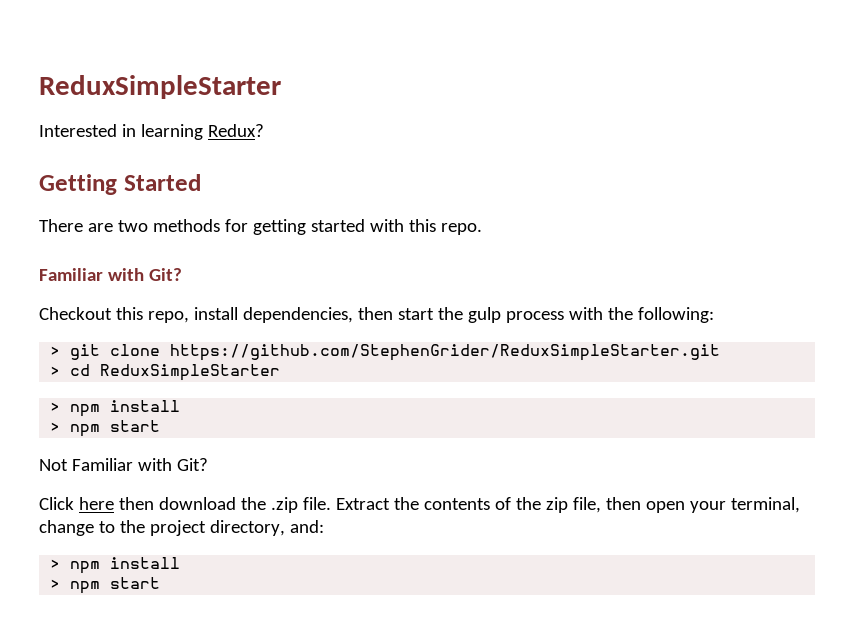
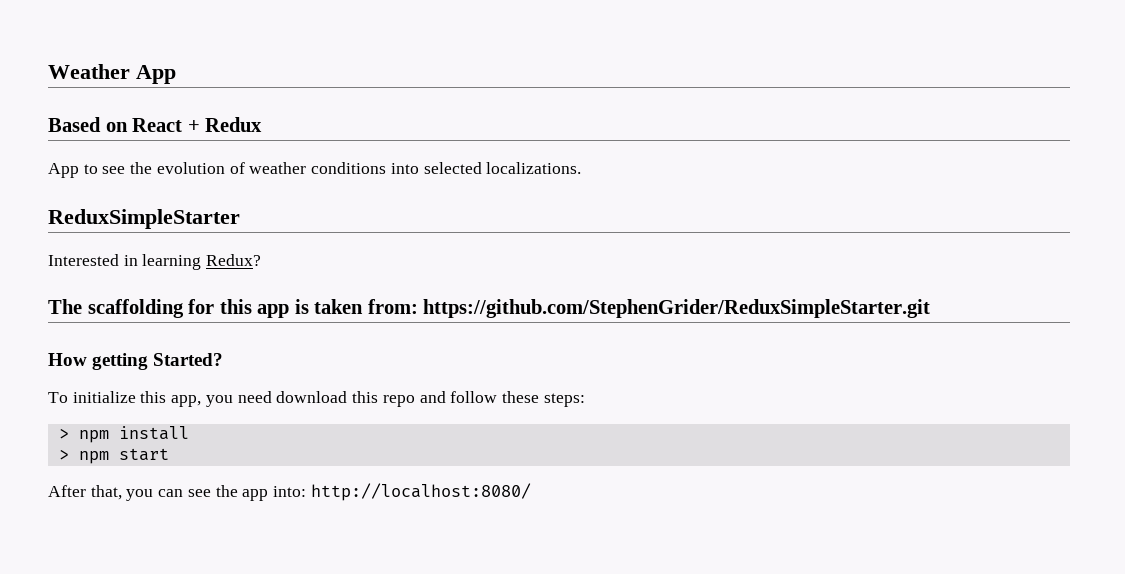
+ Weather App
+ Based on React + Redux
+ App to see the evolution of weather conditions into selected localizations.
- Getting Started
- There are two methods for getting started with this repo.
- Familiar with Git?
- Checkout this repo, install dependencies, then start the gulp process with the following:
- > git clone https://github.com/StephenGrider/ReduxSimpleStarter.git
- > cd ReduxSimpleStarter
+ The scaffolding for this app is taken from: https://github.com/StephenGrider/ReduxSimpleStarter.git
+ How getting Started?
+ To initialize this app, you need download this repo and follow these steps:
- Not Familiar with Git?
- Click here then download the .zip file. Extract the contents of the zip file, then open your terminal, change to the project directory, and:
- > npm install
- > npm start
+ After that, you can see the app into: http://localhost:8080/

